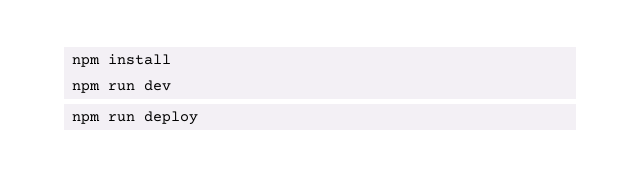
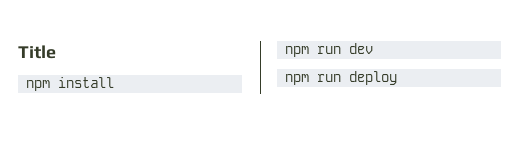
+ Title

